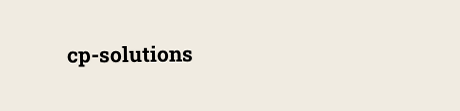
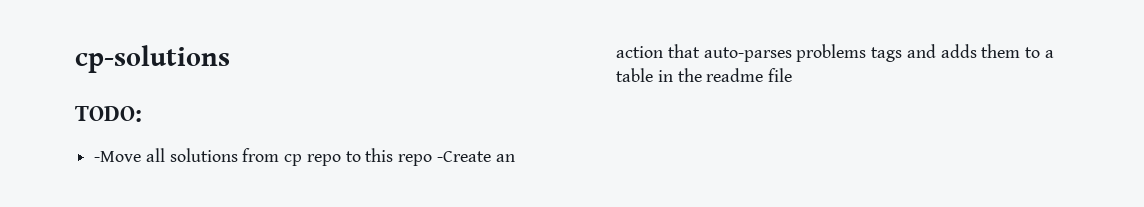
+ TODO:
+ -Move all solutions from cp repo to this repo -Create an action that auto-parses problems tags and adds them to a table in the readme file

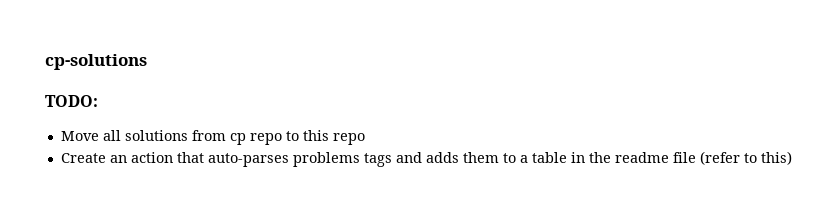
- -Move all solutions from cp repo to this repo -Create an action that auto-parses problems tags and adds them to a table in the readme file
+ Move all solutions from cp repo to this repo
+ Create an action that auto-parses problems tags and adds them to a table in the readme file (refer to this)

